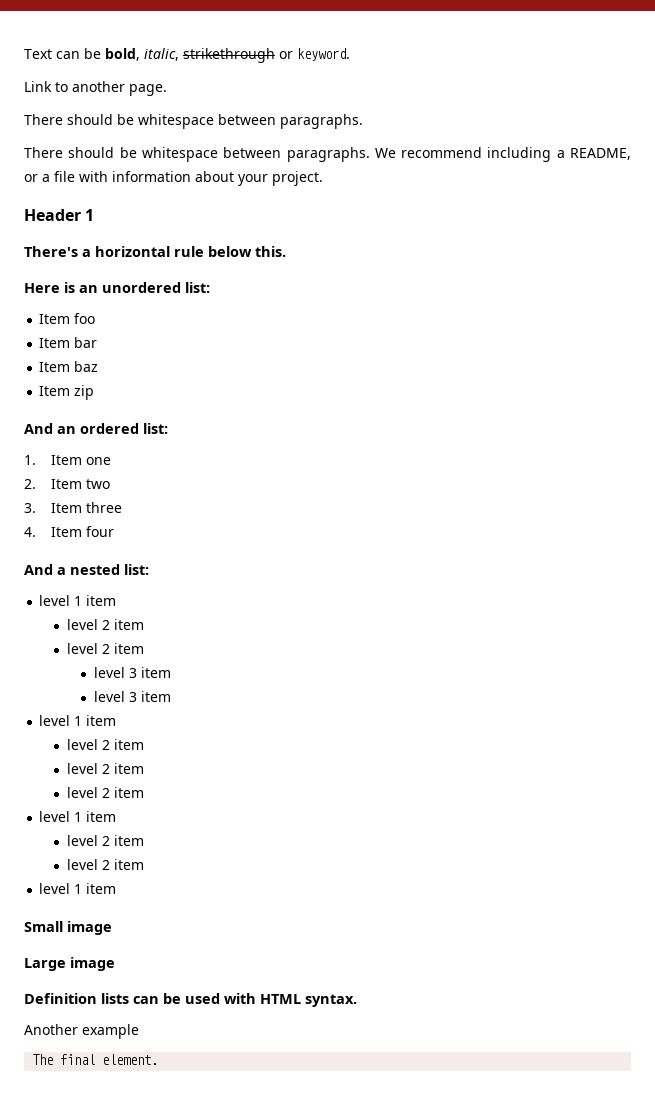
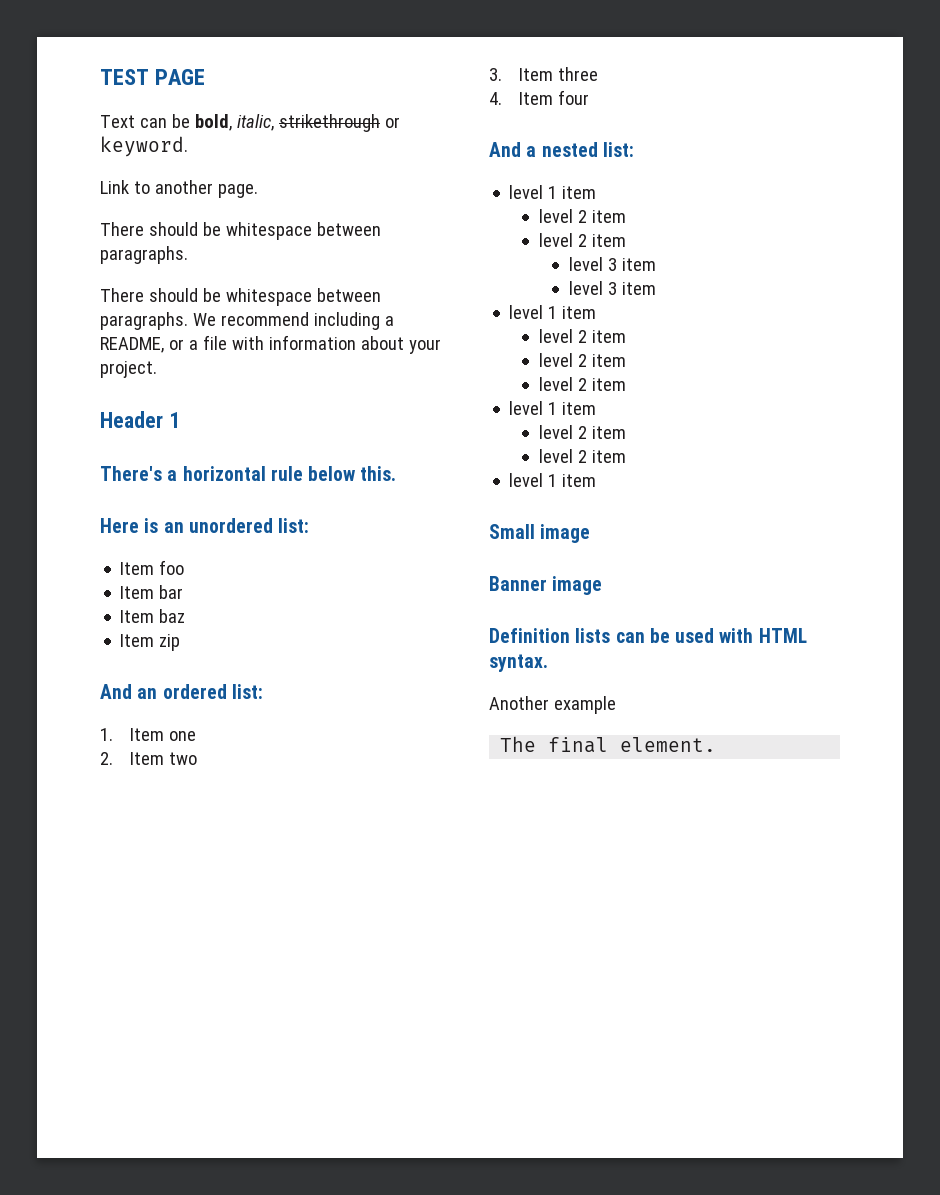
+ TEST PAGE
- Large image
+ Banner image

